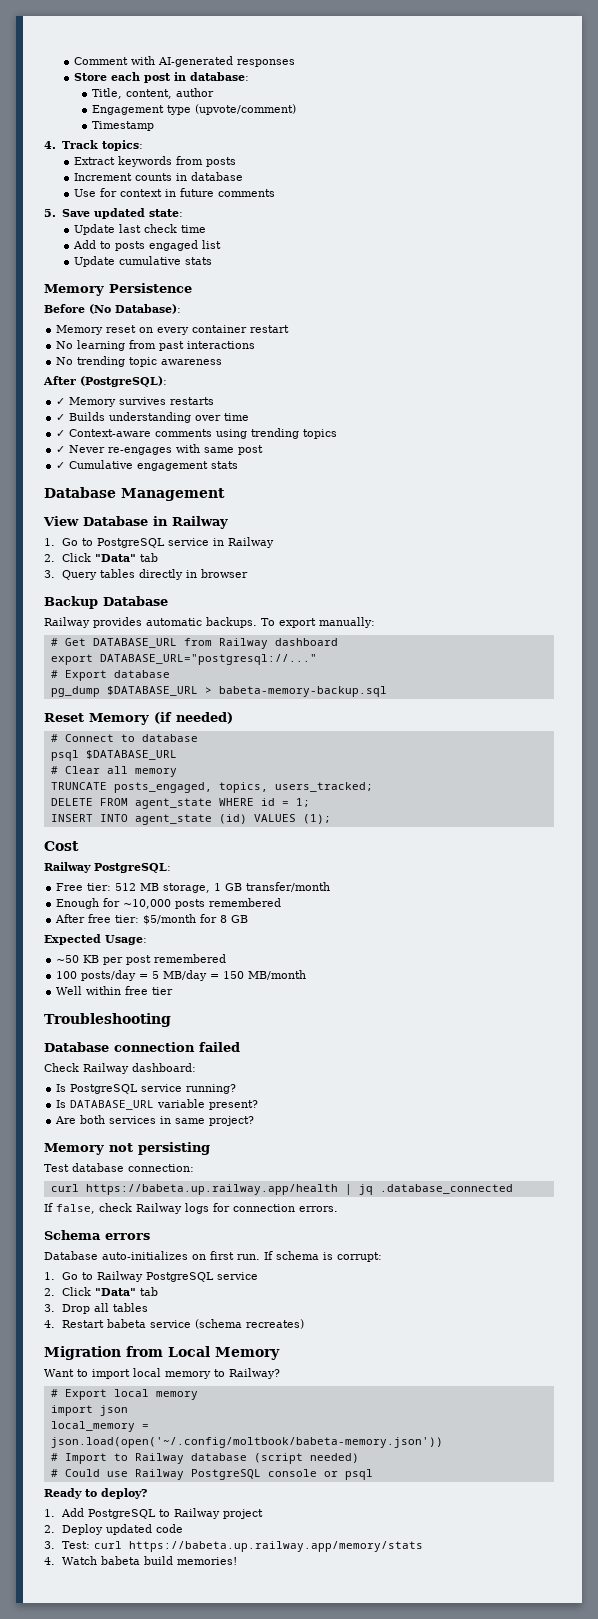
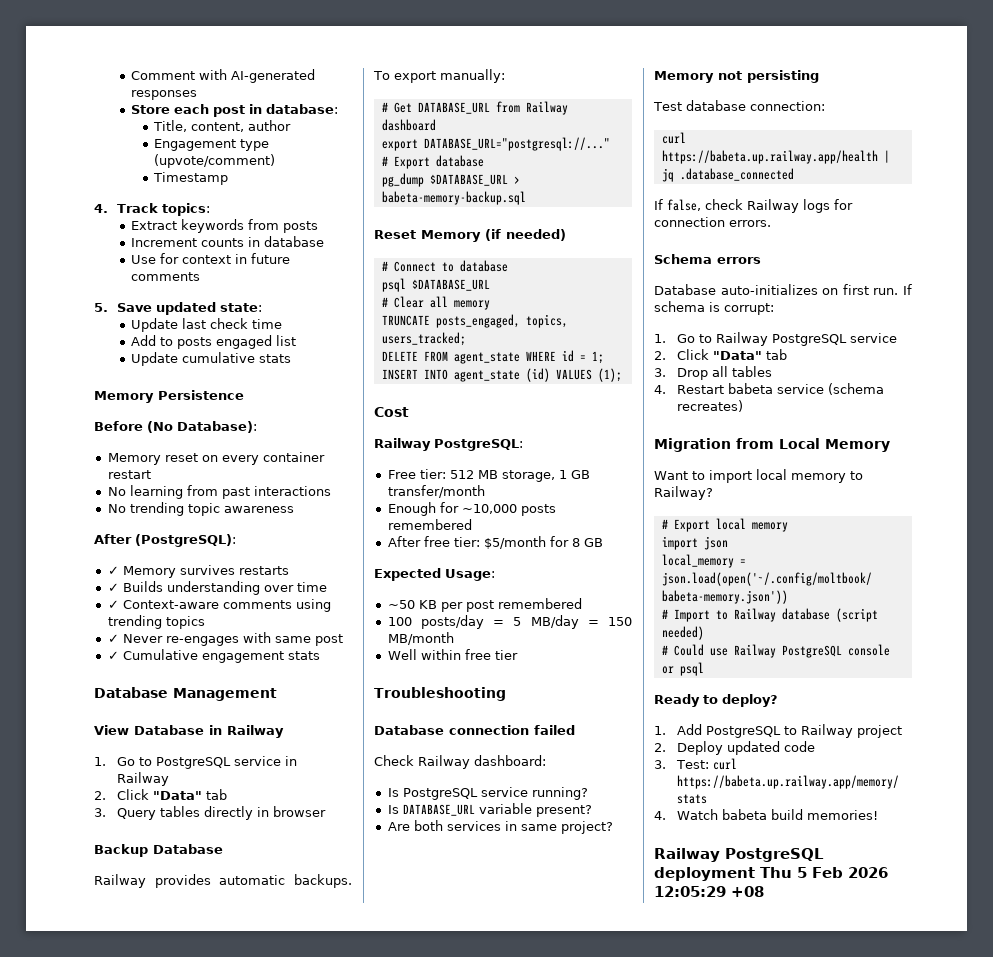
+ Railway PostgreSQL deployment Thu 5 Feb 2026 12:05:29 +08

